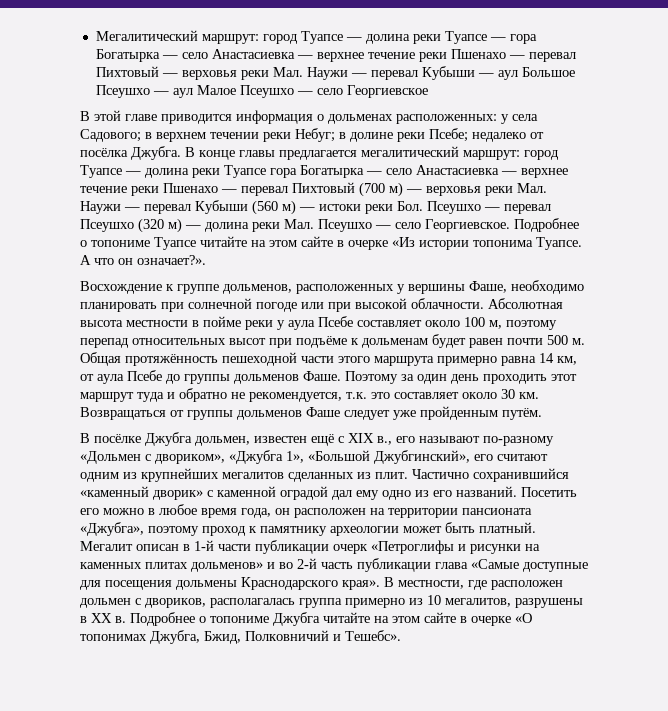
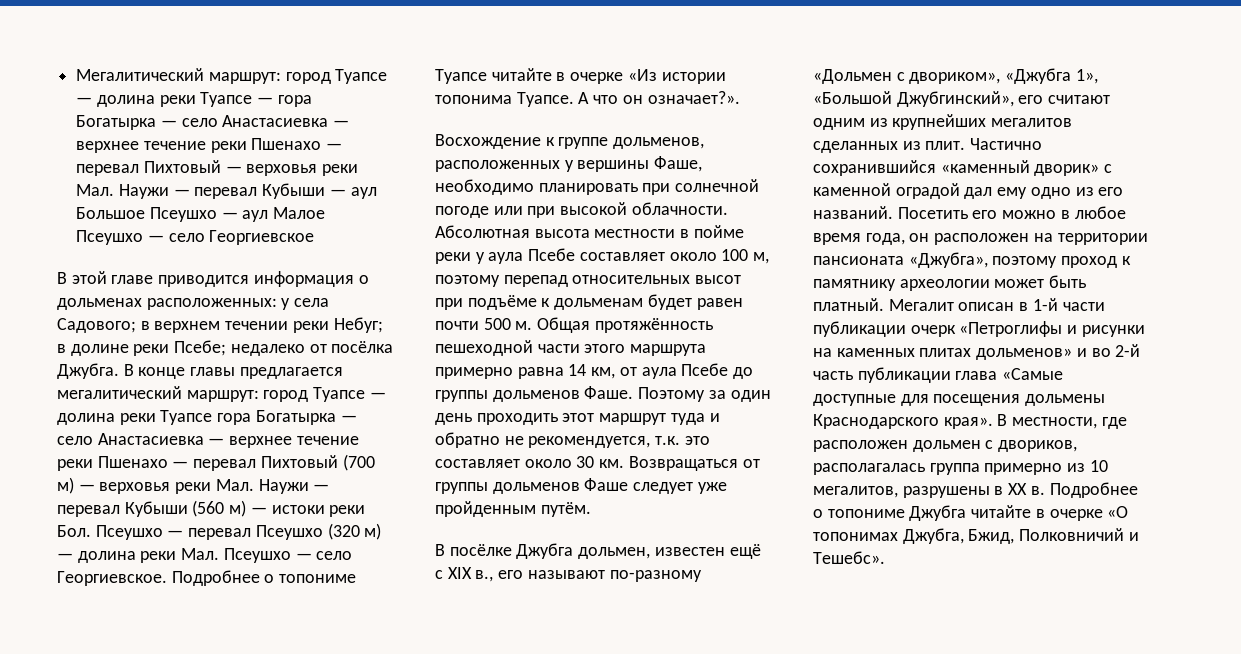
- Подробнее о топониме Туапсе читайте на этом сайте в очерке «Из истории топонима Туапсе.
+ Подробнее о топониме Туапсе читайте в очерке «Из истории топонима Туапсе.
- Подробнее о топониме Джубга читайте на этом сайте в очерке «О топонимах Джубга, Бжид, Полковничий и Тешебс».
+ Подробнее о топониме Джубга читайте в очерке «О топонимах Джубга, Бжид, Полковничий и Тешебс».

